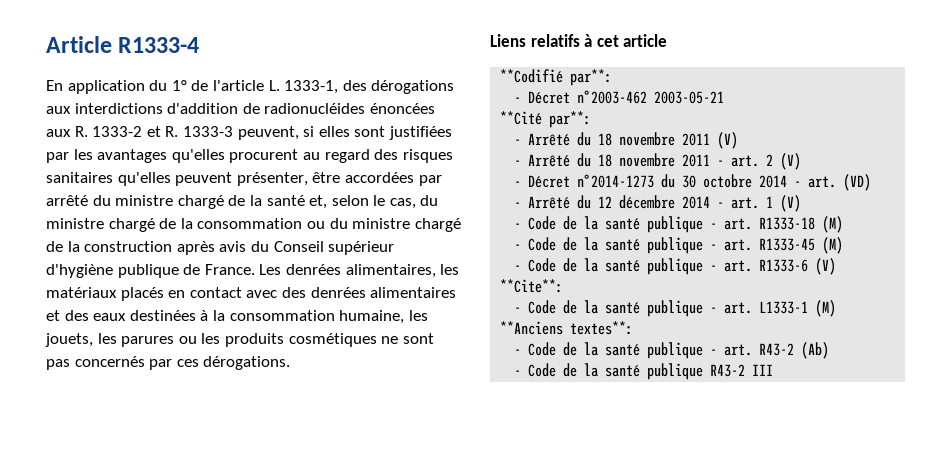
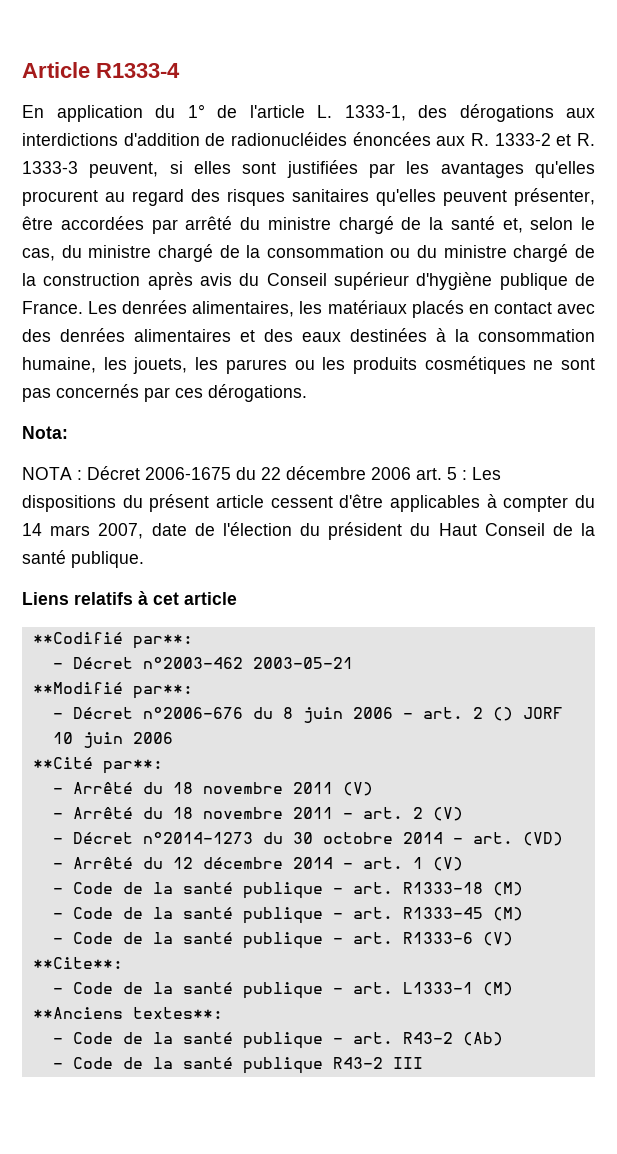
+ Nota:
+ NOTA : Décret 2006-1675 du 22 décembre 2006 art. 5 : Les dispositions du présent article cessent d'être applicables à compter du 14 mars 2007, date de l'élection du président du Haut Conseil de la santé publique.
+ **Modifié par**:
+ - Décret n°2006-676 du 8 juin 2006 - art. 2 () JORF 10 juin 2006

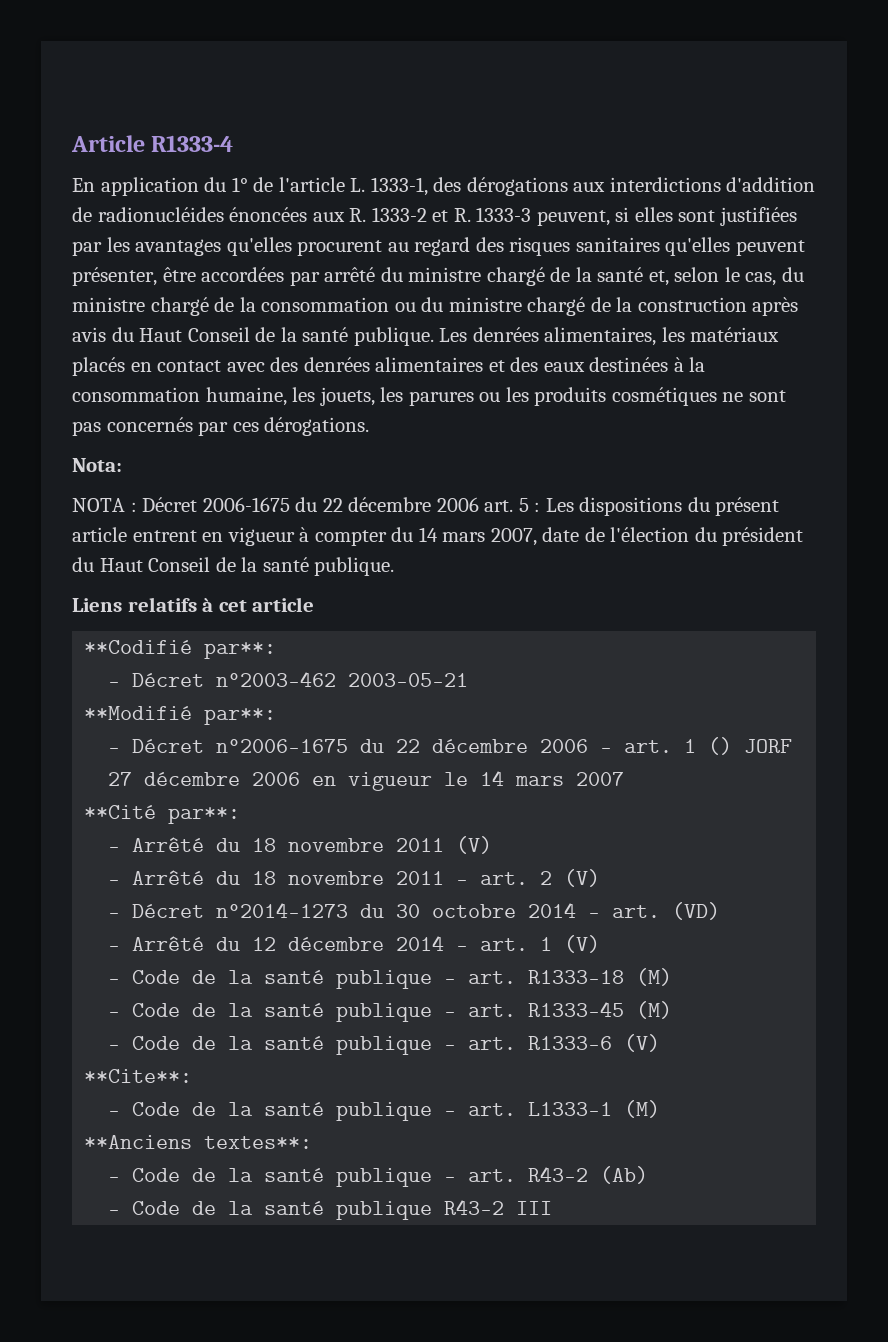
- En application du 1° de l'article L. 1333-1, des dérogations aux interdictions d'addition de radionucléides énoncées aux R. 1333-2 et R. 1333-3 peuvent, si elles sont justifiées par les avantages qu'elles procurent au regard des risques sanitaires qu'elles peuvent présenter, être accordées par arrêté du ministre chargé de la santé et, selon le cas, du ministre chargé de la consommation ou du ministre chargé de la construction après avis du Conseil supérieur d'hygiène publique de France.
+ En application du 1° de l'article L. 1333-1, des dérogations aux interdictions d'addition de radionucléides énoncées aux R. 1333-2 et R. 1333-3 peuvent, si elles sont justifiées par les avantages qu'elles procurent au regard des risques sanitaires qu'elles peuvent présenter, être accordées par arrêté du ministre chargé de la santé et, selon le cas, du ministre chargé de la consommation ou du ministre chargé de la construction après avis du Haut Conseil de la santé publique.
- NOTA : Décret 2006-1675 du 22 décembre 2006 art. 5 : Les dispositions du présent article cessent d'être applicables à compter du 14 mars 2007, date de l'élection du président du Haut Conseil de la santé publique.
+ NOTA : Décret 2006-1675 du 22 décembre 2006 art. 5 : Les dispositions du présent article entrent en vigueur à compter du 14 mars 2007, date de l'élection du président du Haut Conseil de la santé publique.
- - Décret n°2006-676 du 8 juin 2006 - art. 2 () JORF 10 juin 2006
+ - Décret n°2006-1675 du 22 décembre 2006 - art. 1 () JORF 27 décembre 2006 en vigueur le 14 mars 2007

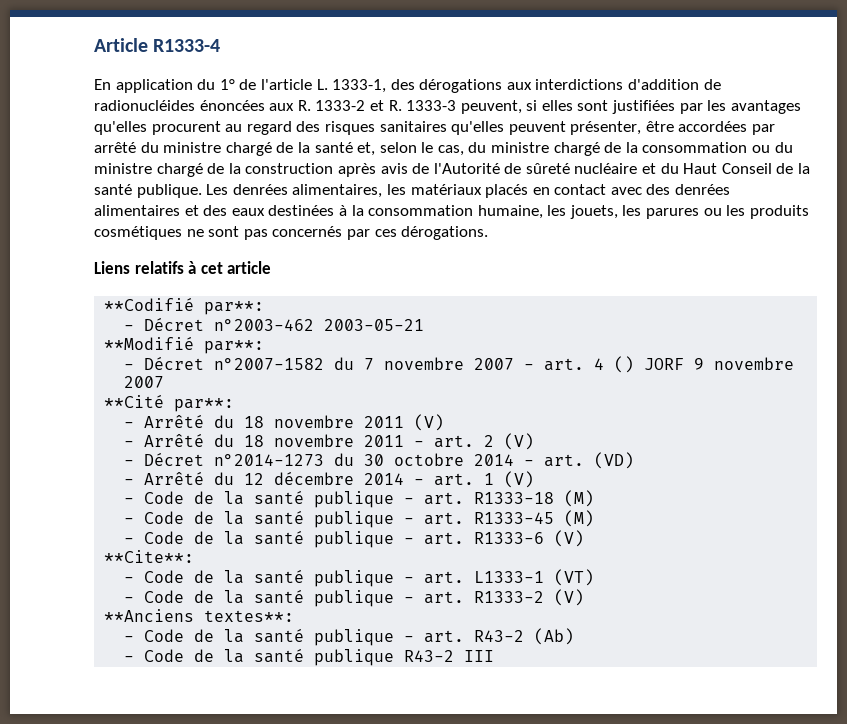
- En application du 1° de l'article L. 1333-1, des dérogations aux interdictions d'addition de radionucléides énoncées aux R. 1333-2 et R. 1333-3 peuvent, si elles sont justifiées par les avantages qu'elles procurent au regard des risques sanitaires qu'elles peuvent présenter, être accordées par arrêté du ministre chargé de la santé et, selon le cas, du ministre chargé de la consommation ou du ministre chargé de la construction après avis du Haut Conseil de la santé publique.
+ En application du 1° de l'article L. 1333-1, des dérogations aux interdictions d'addition de radionucléides énoncées aux R. 1333-2 et R. 1333-3 peuvent, si elles sont justifiées par les avantages qu'elles procurent au regard des risques sanitaires qu'elles peuvent présenter, être accordées par arrêté du ministre chargé de la santé et, selon le cas, du ministre chargé de la consommation ou du ministre chargé de la construction après avis de l'Autorité de sûreté nucléaire et du Haut Conseil de la santé publique.
- Nota:
- NOTA : Décret 2006-1675 du 22 décembre 2006 art. 5 : Les dispositions du présent article entrent en vigueur à compter du 14 mars 2007, date de l'élection du président du Haut Conseil de la santé publique.
- - Décret n°2006-1675 du 22 décembre 2006 - art. 1 () JORF 27 décembre 2006 en vigueur le 14 mars 2007
+ - Décret n°2007-1582 du 7 novembre 2007 - art. 4 () JORF 9 novembre 2007
- - Code de la santé publique - art. L1333-1 (M)
+ - Code de la santé publique - art. L1333-1 (VT)
+ - Code de la santé publique - art. R1333-2 (V)

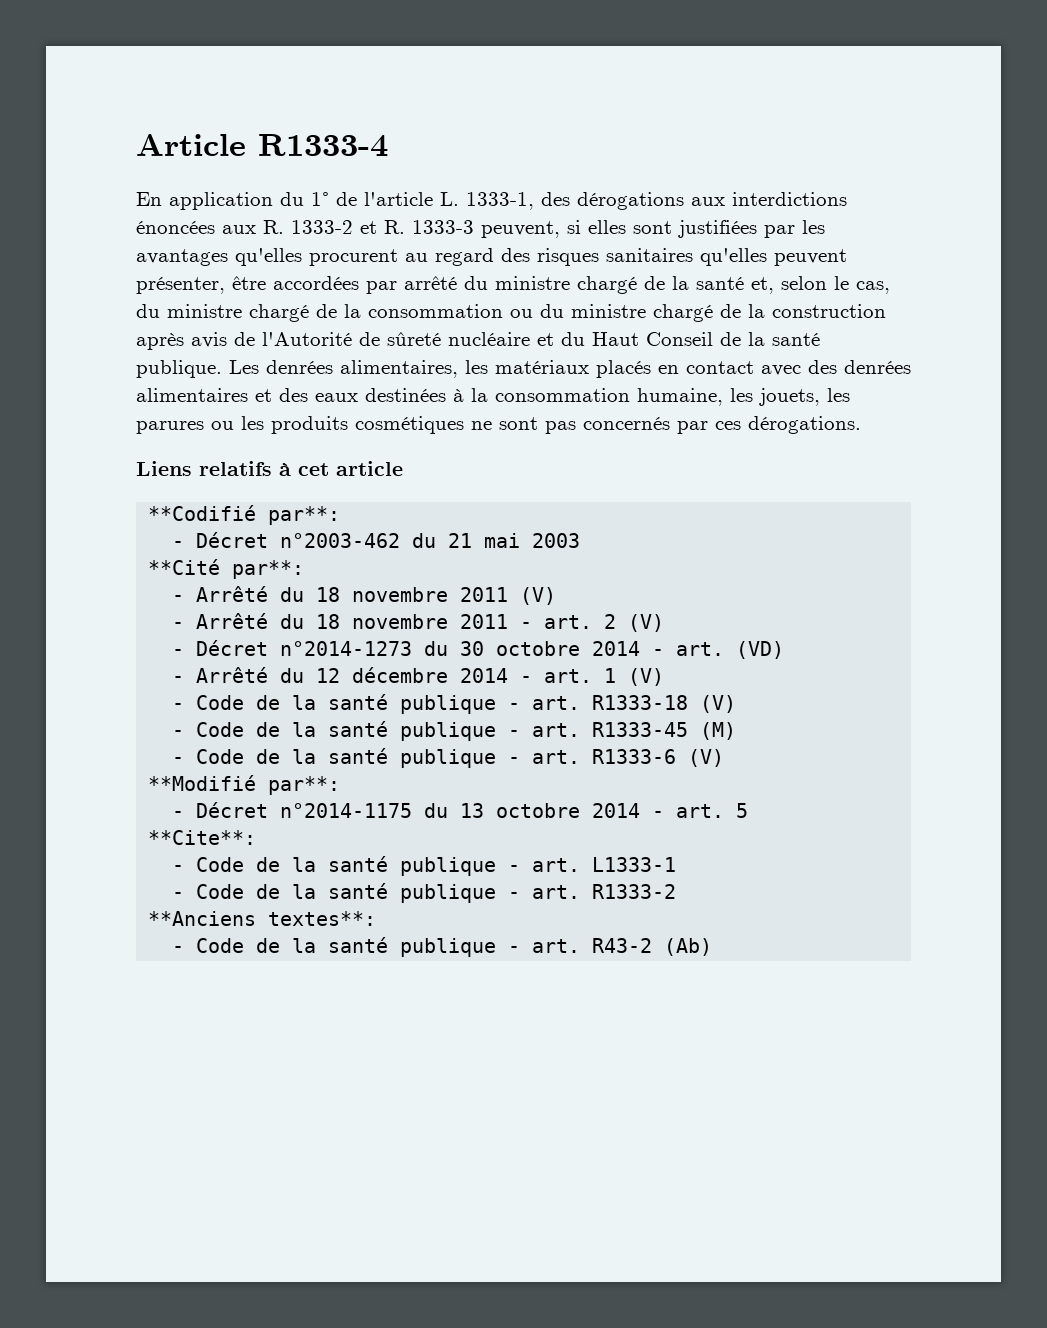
- En application du 1° de l'article L. 1333-1, des dérogations aux interdictions d'addition de radionucléides énoncées aux R. 1333-2 et R. 1333-3 peuvent, si elles sont justifiées par les avantages qu'elles procurent au regard des risques sanitaires qu'elles peuvent présenter, être accordées par arrêté du ministre chargé de la santé et, selon le cas, du ministre chargé de la consommation ou du ministre chargé de la construction après avis de l'Autorité de sûreté nucléaire et du Haut Conseil de la santé publique.
+ En application du 1° de l'article L. 1333-1, des dérogations aux interdictions énoncées aux R. 1333-2 et R. 1333-3 peuvent, si elles sont justifiées par les avantages qu'elles procurent au regard des risques sanitaires qu'elles peuvent présenter, être accordées par arrêté du ministre chargé de la santé et, selon le cas, du ministre chargé de la consommation ou du ministre chargé de la construction après avis de l'Autorité de sûreté nucléaire et du Haut Conseil de la santé publique.
- - Décret n°2003-462 2003-05-21
- **Modifié par**:
- - Décret n°2007-1582 du 7 novembre 2007 - art. 4 () JORF 9 novembre 2007
+ - Décret n°2003-462 du 21 mai 2003
- - Code de la santé publique - art. R1333-18 (M)
+ - Code de la santé publique - art. R1333-18 (V)
+ **Modifié par**:
+ - Décret n°2014-1175 du 13 octobre 2014 - art. 5
- - Code de la santé publique - art. L1333-1 (VT)
+ - Code de la santé publique - art. L1333-1
- - Code de la santé publique - art. R1333-2 (V)
+ - Code de la santé publique - art. R1333-2
- - Code de la santé publique R43-2 III

